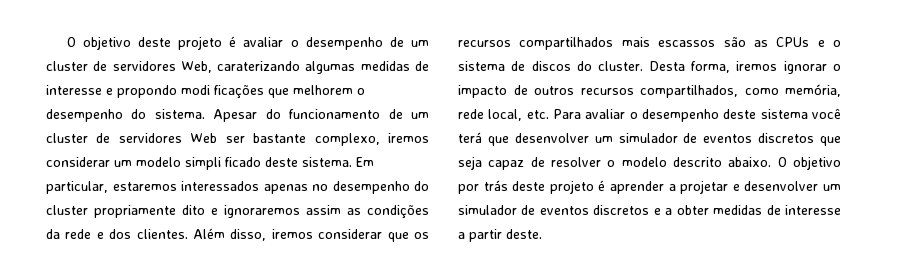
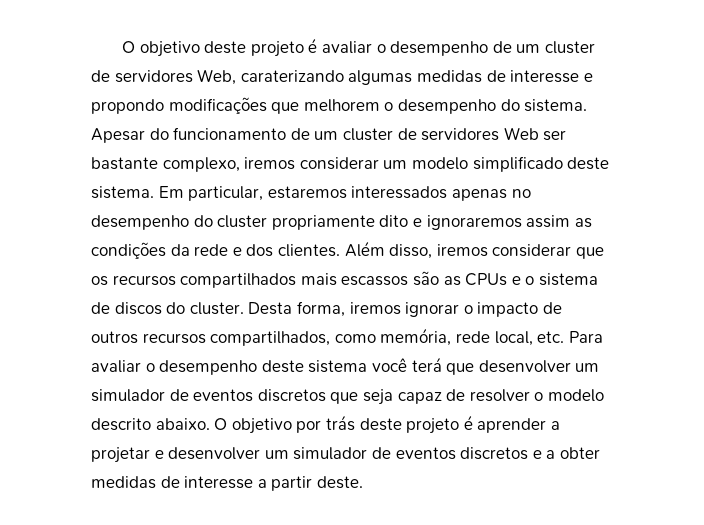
- O objetivo deste projeto é avaliar o desempenho de um cluster de servidores Web, caraterizando algumas medidas de interesse e propondo modi ficações que melhorem o desempenho do sistema.
+ O objetivo deste projeto é avaliar o desempenho de um cluster de servidores Web, caraterizando algumas medidas de interesse e propondo modificações que melhorem o desempenho do sistema.
- Apesar do funcionamento de um cluster de servidores Web ser bastante complexo, iremos considerar um modelo simpli ficado deste sistema.
+ Apesar do funcionamento de um cluster de servidores Web ser bastante complexo, iremos considerar um modelo simplificado deste sistema.

